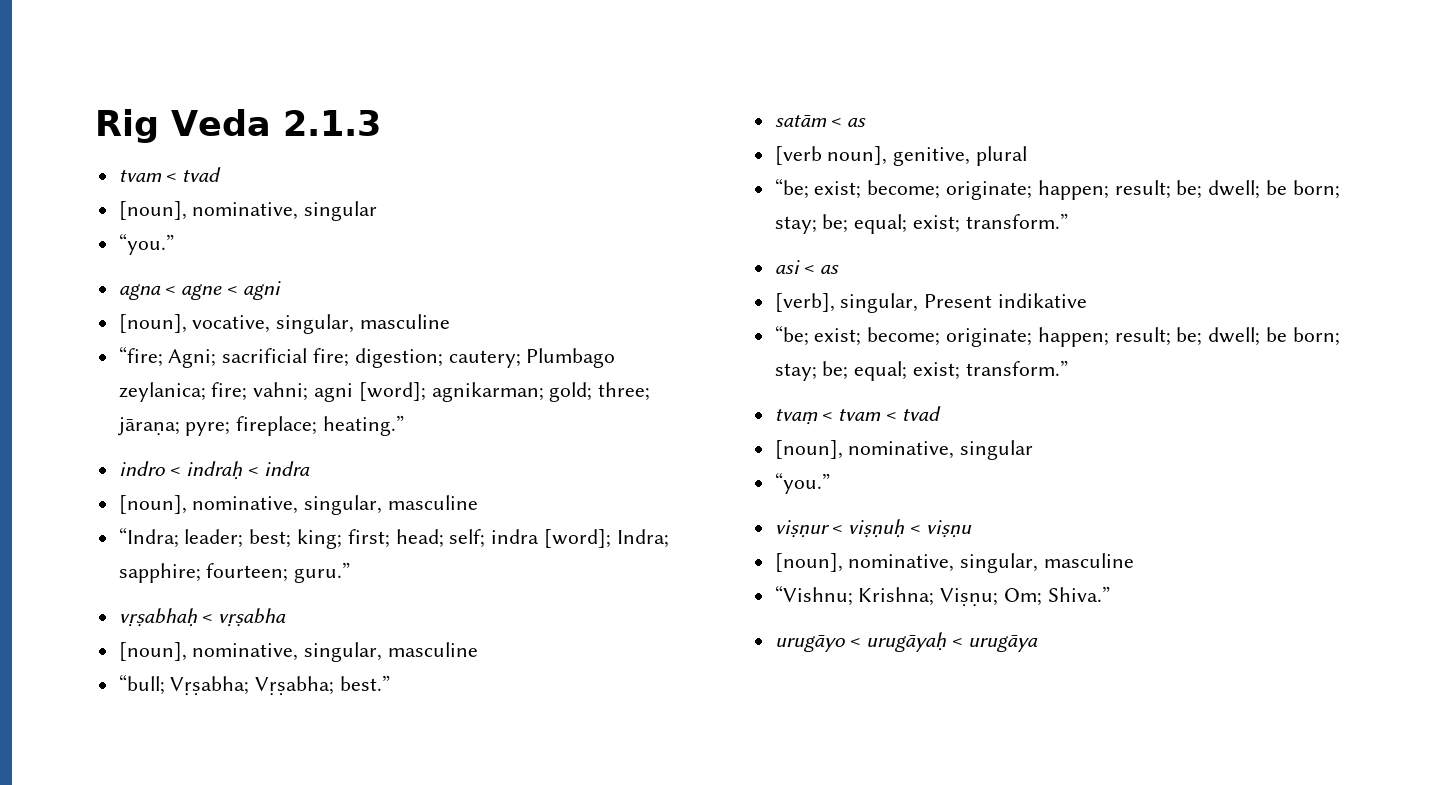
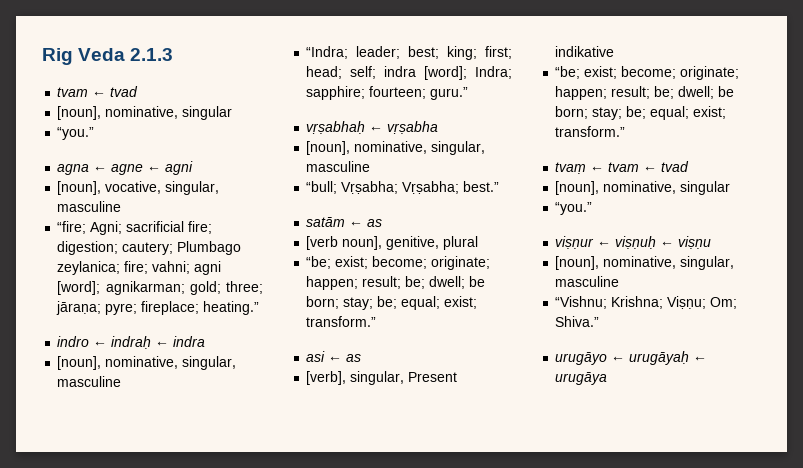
  Rig Veda 2.1.3
- tvam < tvad
+ tvam ← tvad
- agna < agne < agni
+ agna ← agne ← agni
- indro < indraḥ < indra
+ indro ← indraḥ ← indra
- vṛṣabhaḥ < vṛṣabha
+ vṛṣabhaḥ ← vṛṣabha
- satām < as
+ satām ← as
- asi < as
+ asi ← as
- tvaṃ < tvam < tvad
+ tvaṃ ← tvam ← tvad
- viṣṇur < viṣṇuḥ < viṣṇu
+ viṣṇur ← viṣṇuḥ ← viṣṇu
- urugāyo < urugāyaḥ < urugāya
+ urugāyo ← urugāyaḥ ← urugāya

